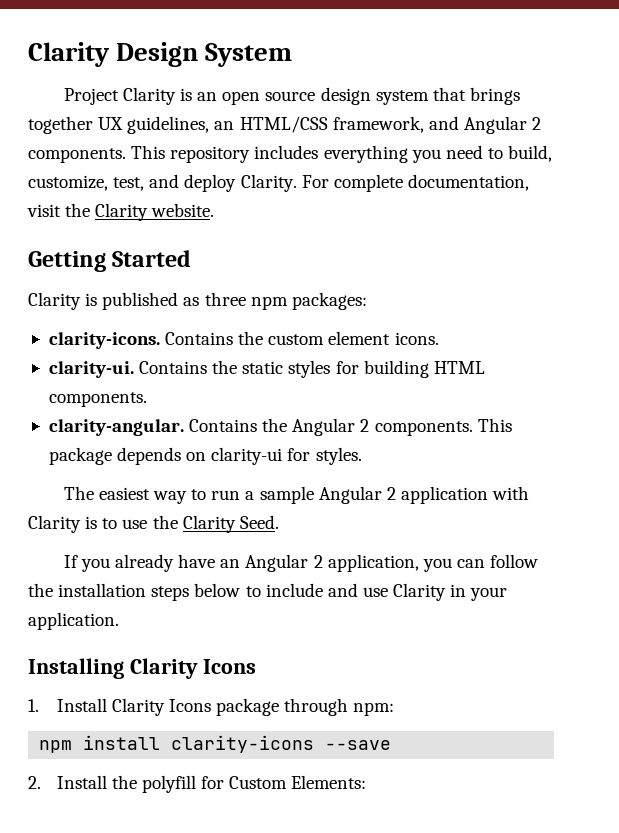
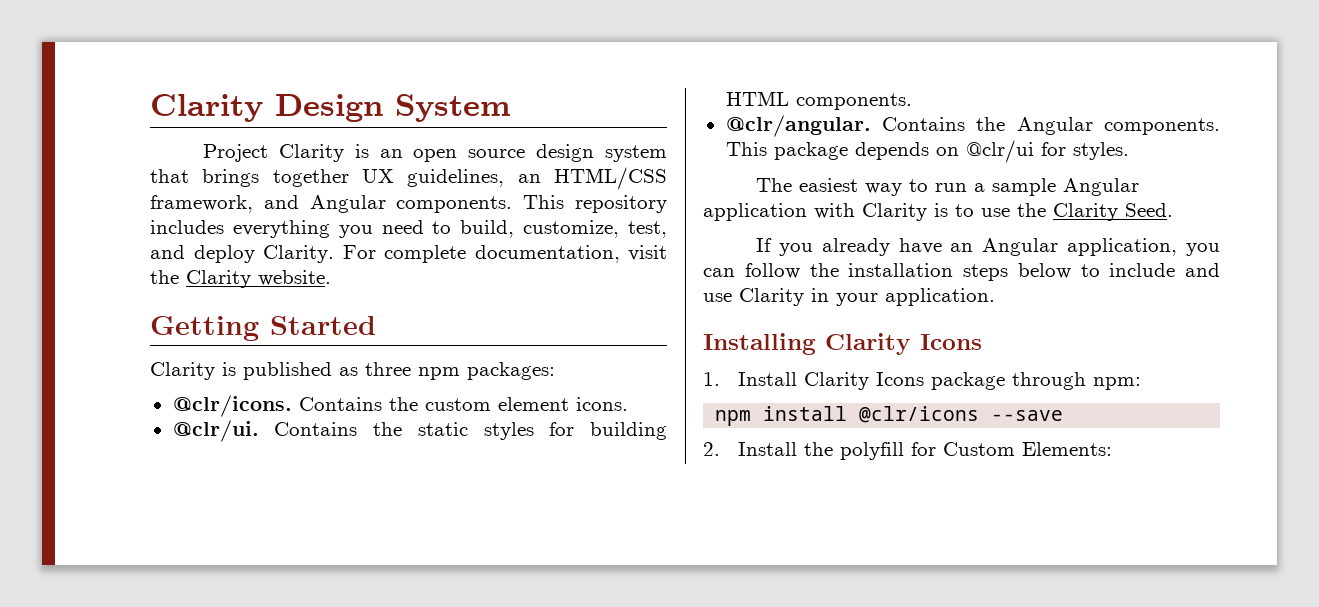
- Project Clarity is an open source design system that brings together UX guidelines, an HTML/CSS framework, and Angular 2 components.
+ Project Clarity is an open source design system that brings together UX guidelines, an HTML/CSS framework, and Angular components.
- clarity-icons.
+ @clr/icons.
- clarity-ui.
+ @clr/ui.
- clarity-angular.
+ @clr/angular.
- Contains the Angular 2 components.
+ Contains the Angular components.
- This package depends on clarity-ui for styles.
+ This package depends on @clr/ui for styles.
- The easiest way to run a sample Angular 2 application with Clarity is to use the Clarity Seed.
+ The easiest way to run a sample Angular application with Clarity is to use the Clarity Seed.
- If you already have an Angular 2 application, you can follow the installation steps below to include and use Clarity in your application.
+ If you already have an Angular application, you can follow the installation steps below to include and use Clarity in your application.
- npm install clarity-icons --save
+ npm install @clr/icons --save

